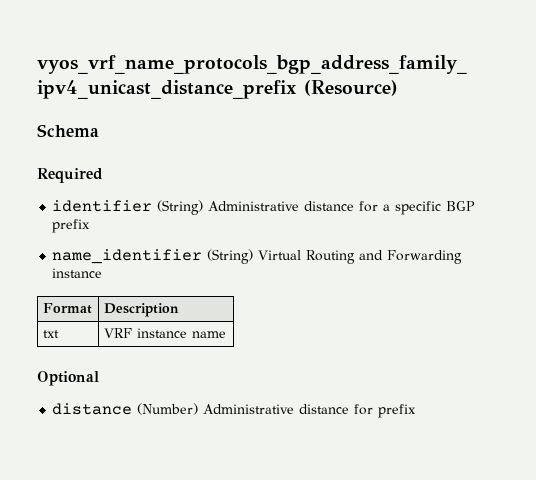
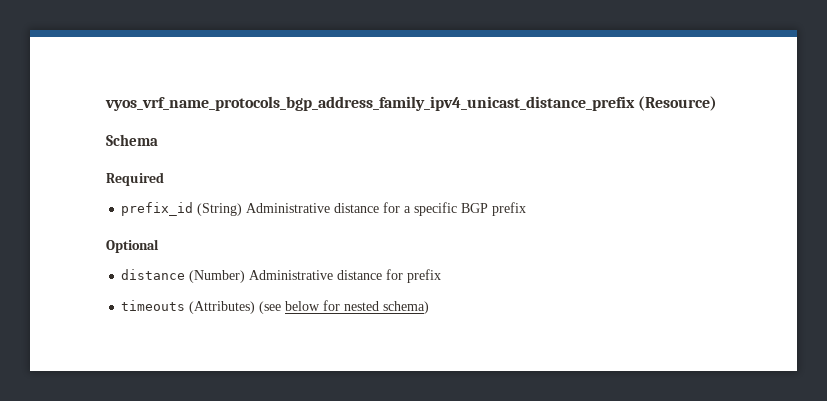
- identifier (String) Administrative distance for a specific BGP prefix
+ prefix_id (String) Administrative distance for a specific BGP prefix
- name_identifier (String) Virtual Routing and Forwarding instance
- Format | Description
- txt | VRF instance name
+ timeouts (Attributes) (see below for nested schema)

